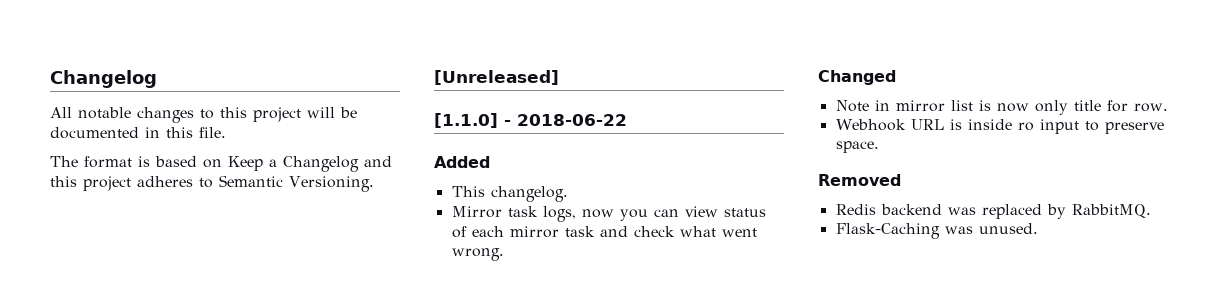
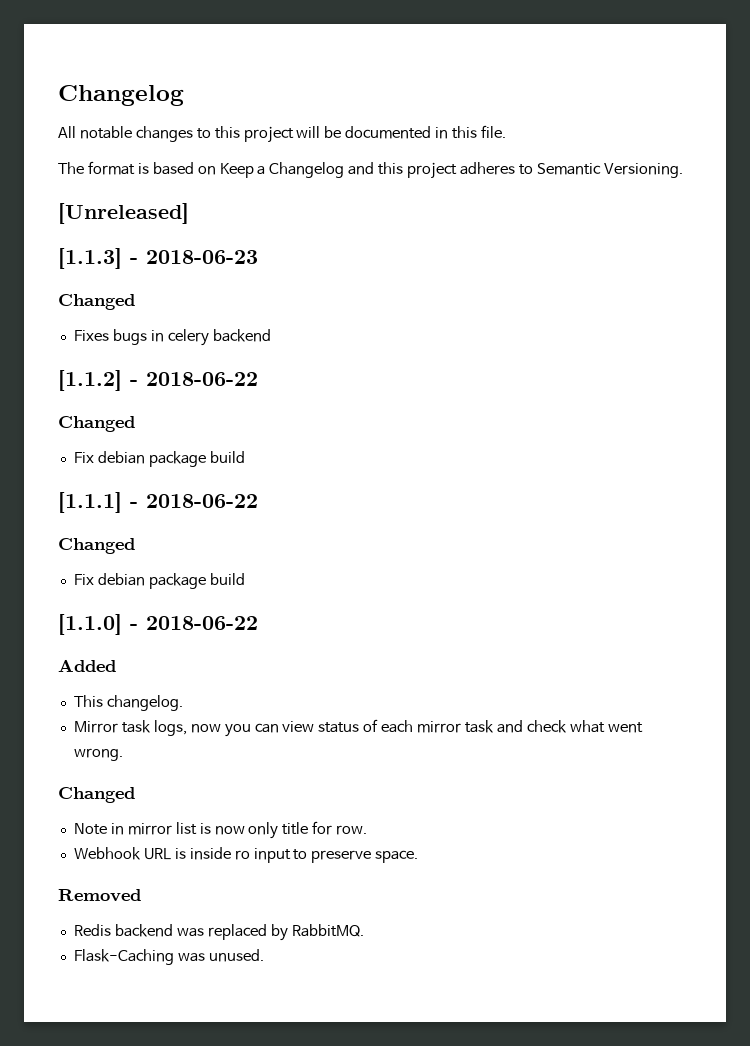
+ [1.1.3] - 2018-06-23
+ Changed
+ Fixes bugs in celery backend
+ [1.1.2] - 2018-06-22
+ Changed
+ Fix debian package build
+ [1.1.1] - 2018-06-22
+ Changed
+ Fix debian package build

